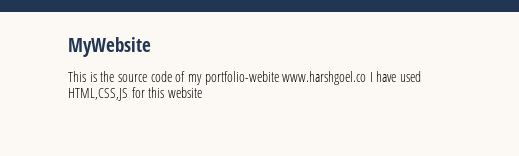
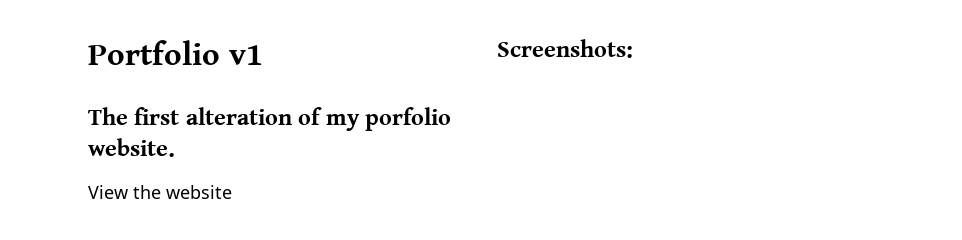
- MyWebsite
- This is the source code of my portfolio-webite www.harshgoel.co I have used HTML,CSS,JS for this website
+ Portfolio v1
+ The first alteration of my porfolio website.
+ View the website
+ Screenshots:

